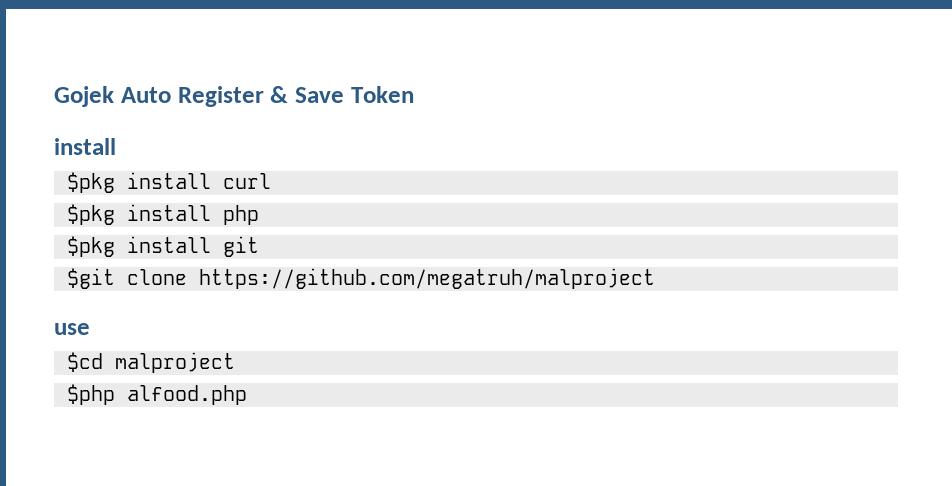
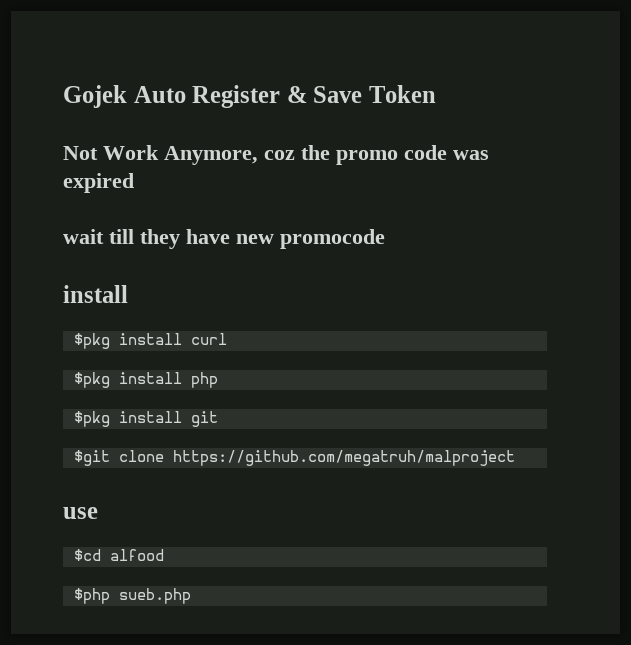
+ Not Work Anymore, coz the promo code was expired
+ wait till they have new promocode
- $cd malproject
+ $cd alfood
- $php alfood.php
+ $php sueb.php

